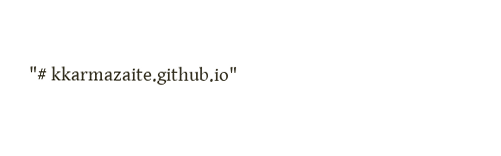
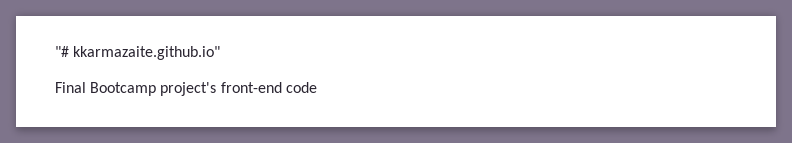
+ Final Bootcamp project's front-end code

